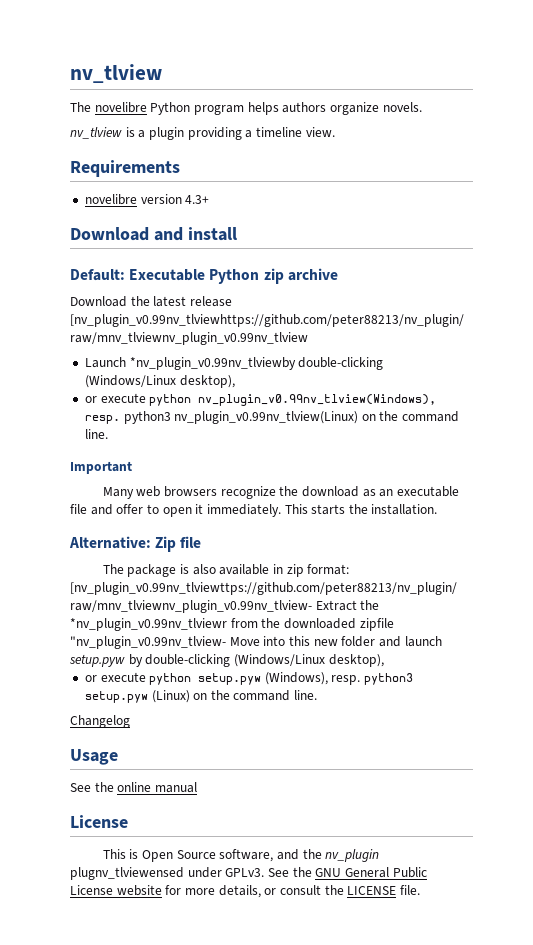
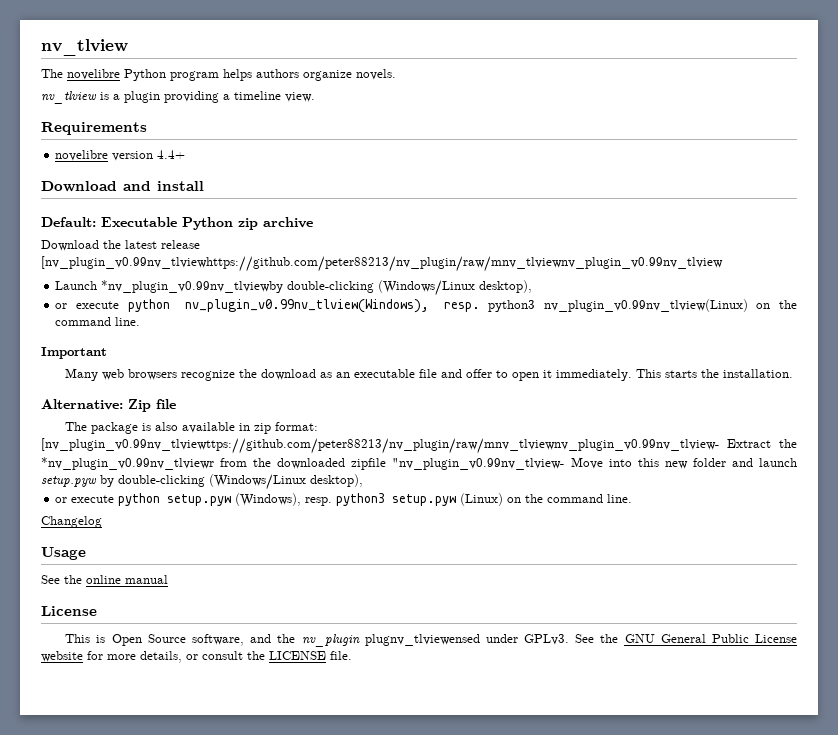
- novelibre version 4.3+
+ novelibre version 4.4+

